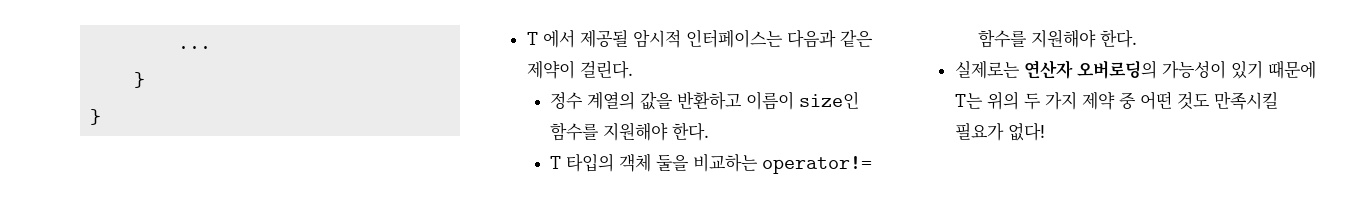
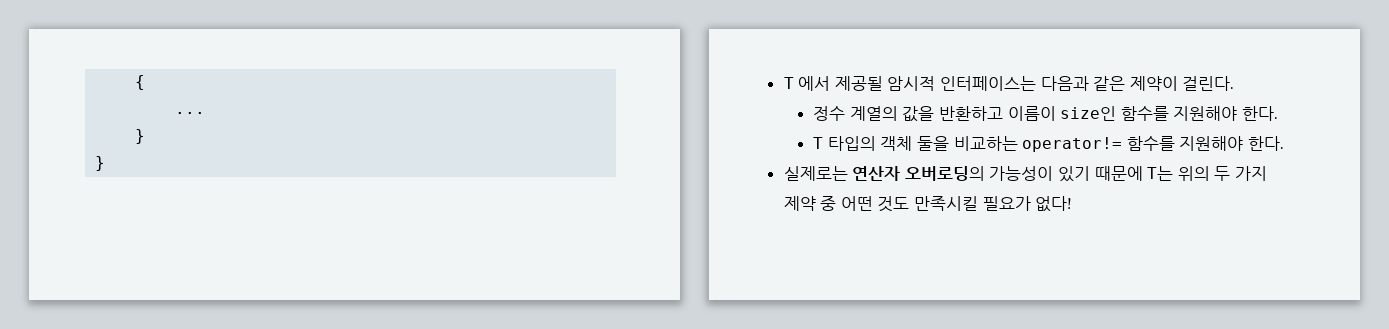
+ {

